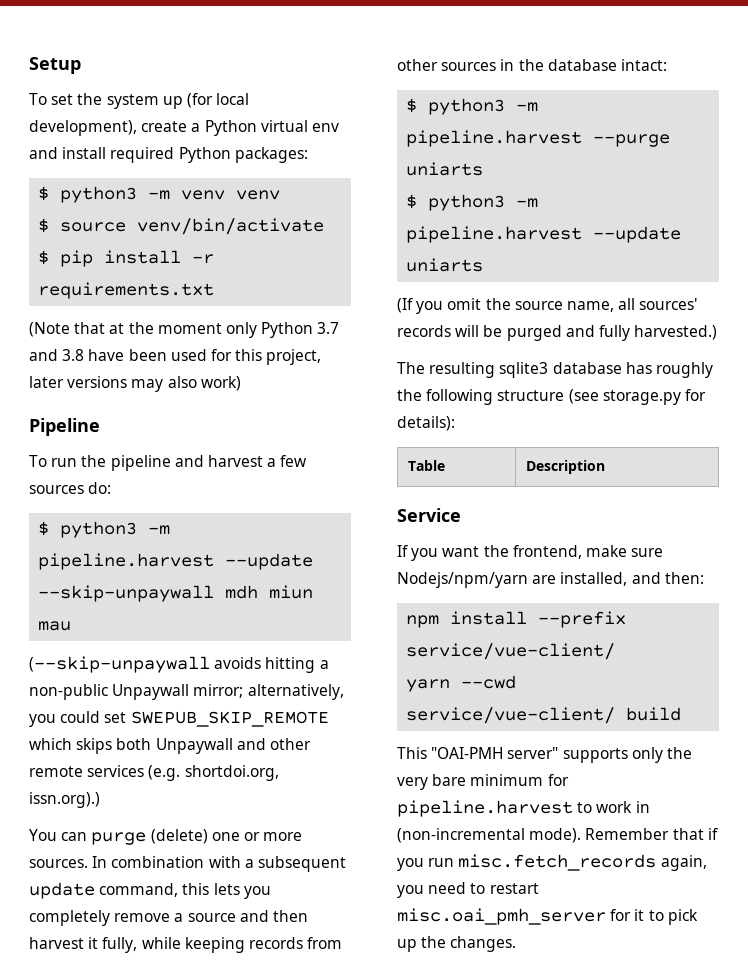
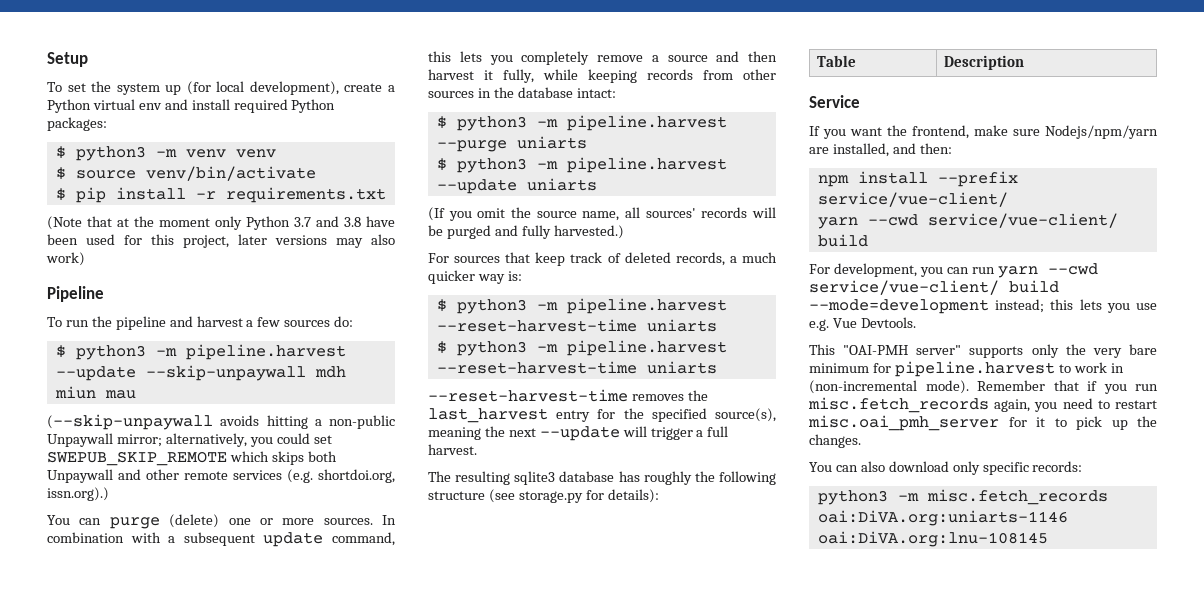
+ For sources that keep track of deleted records, a much quicker way is:
+ $ python3 -m pipeline.harvest --reset-harvest-time uniarts
+ $ python3 -m pipeline.harvest --reset-harvest-time uniarts
+ --reset-harvest-time removes the last_harvest entry for the specified source(s), meaning the next --update will trigger a full harvest.
+ For development, you can run yarn --cwd service/vue-client/ build --mode=development instead; this lets you use e.g. Vue Devtools.
+ You can also download only specific records:
+ python3 -m misc.fetch_records oai:DiVA.org:uniarts-1146 oai:DiVA.org:lnu-108145

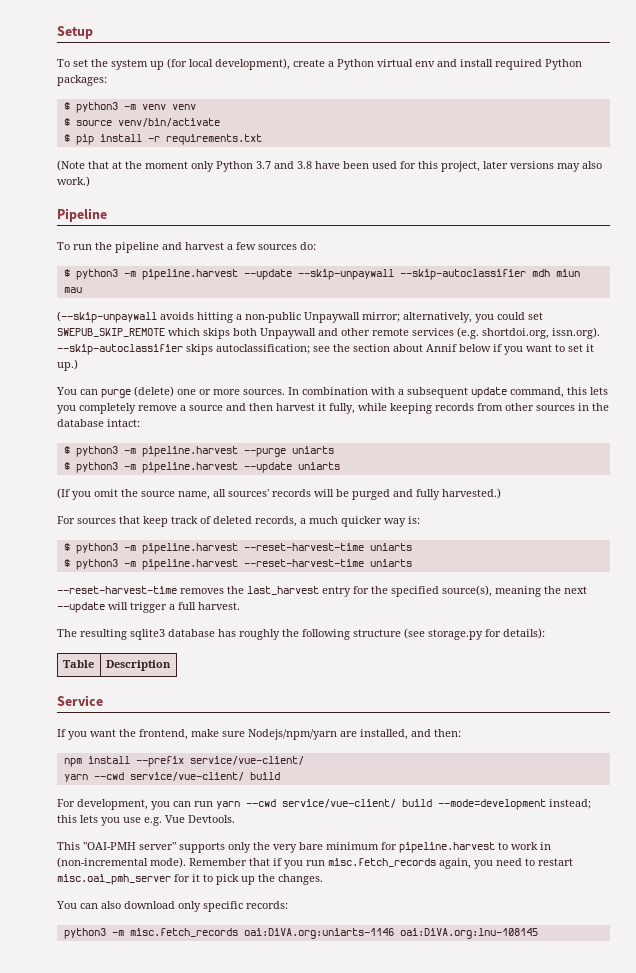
- (Note that at the moment only Python 3.7 and 3.8 have been used for this project, later versions may also work)
+ (Note that at the moment only Python 3.7 and 3.8 have been used for this project, later versions may also work.)
- $ python3 -m pipeline.harvest --update --skip-unpaywall mdh miun mau
+ $ python3 -m pipeline.harvest --update --skip-unpaywall --skip-autoclassifier mdh miun mau
- (--skip-unpaywall avoids hitting a non-public Unpaywall mirror; alternatively, you could set SWEPUB_SKIP_REMOTE which skips both Unpaywall and other remote services (e.g. shortdoi.org, issn.org).)
+ (--skip-unpaywall avoids hitting a non-public Unpaywall mirror; alternatively, you could set SWEPUB_SKIP_REMOTE which skips both Unpaywall and other remote services (e.g. shortdoi.org, issn.org). --skip-autoclassifier skips autoclassification; see the section about Annif below if you want to set it up.)

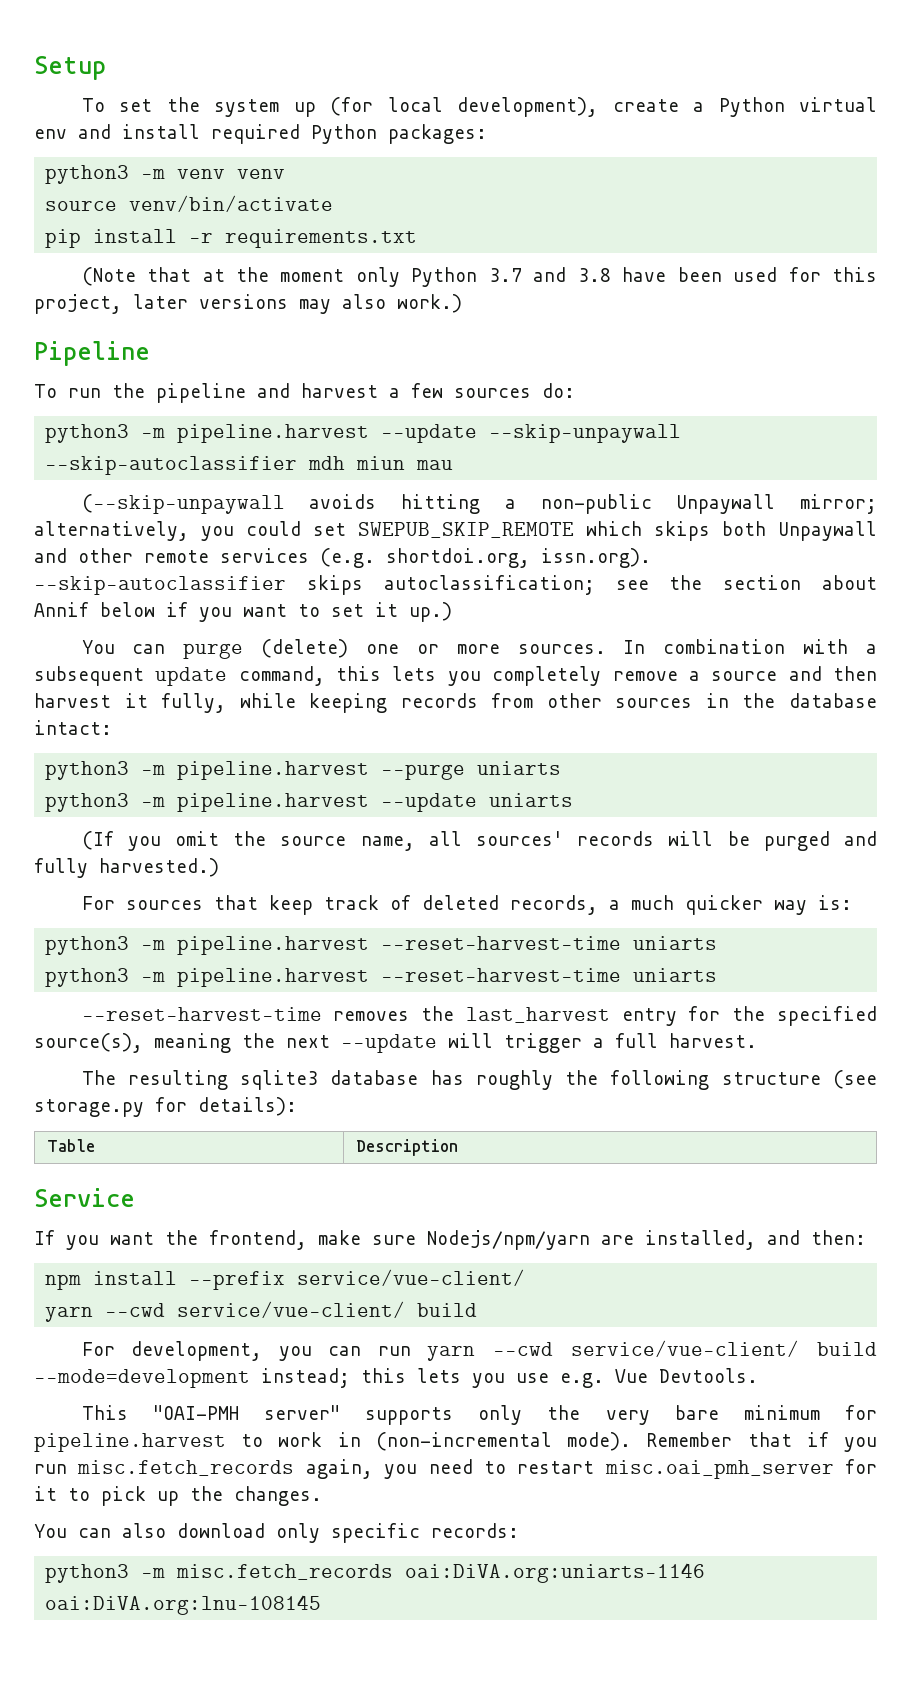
- $ python3 -m venv venv
+ python3 -m venv venv
- $ source venv/bin/activate
+ source venv/bin/activate
- $ pip install -r requirements.txt
+ pip install -r requirements.txt
- $ python3 -m pipeline.harvest --update --skip-unpaywall --skip-autoclassifier mdh miun mau
+ python3 -m pipeline.harvest --update --skip-unpaywall --skip-autoclassifier mdh miun mau
- $ python3 -m pipeline.harvest --purge uniarts
+ python3 -m pipeline.harvest --purge uniarts
- $ python3 -m pipeline.harvest --update uniarts
+ python3 -m pipeline.harvest --update uniarts
  For sources that keep track of deleted records, a much quicker way is:
- $ python3 -m pipeline.harvest --reset-harvest-time uniarts
- $ python3 -m pipeline.harvest --reset-harvest-time uniarts
+ python3 -m pipeline.harvest --reset-harvest-time uniarts
+ python3 -m pipeline.harvest --reset-harvest-time uniarts

